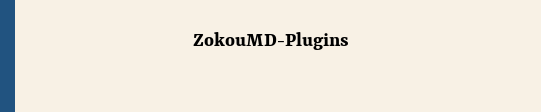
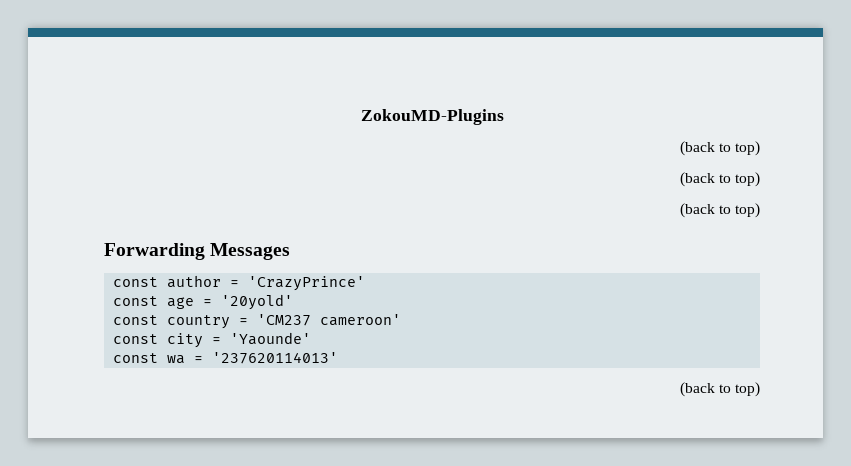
  ZokouMD-Plugins
+ (back to top)
+ (back to top)
+ (back to top)
+ Forwarding Messages
+ const author = 'CrazyPrince'
+ const age = '20yold'
+ const country = 'CM237 cameroon'
+ const city = 'Yaounde'
+ const wa = '237620114013'
+ (back to top)

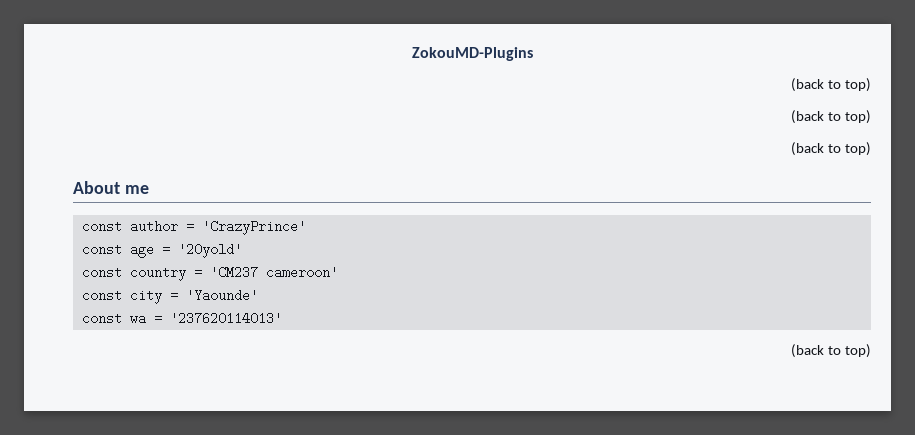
- Forwarding Messages
+ About me

